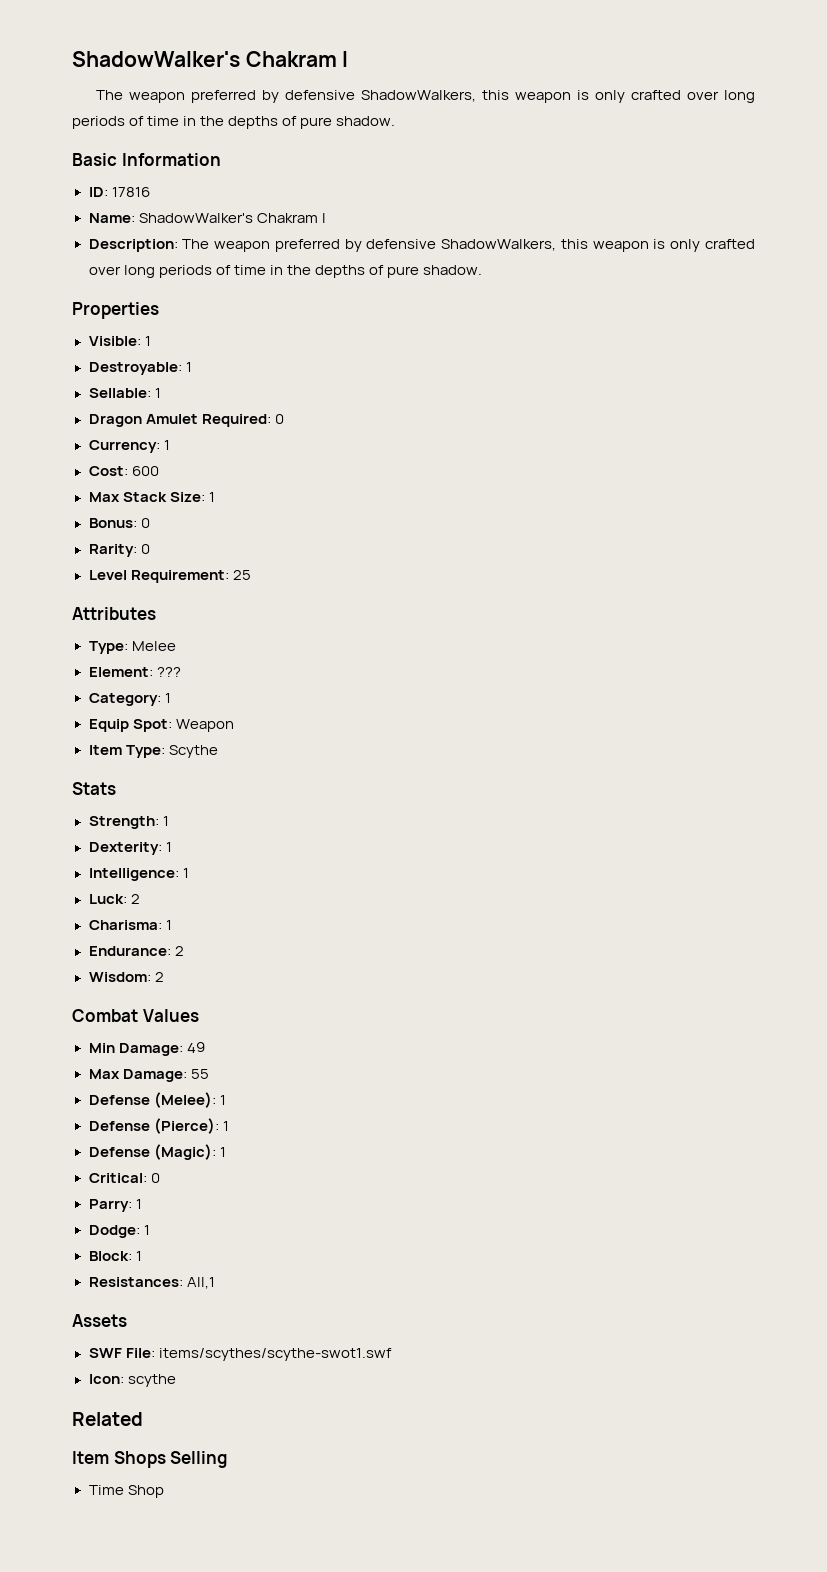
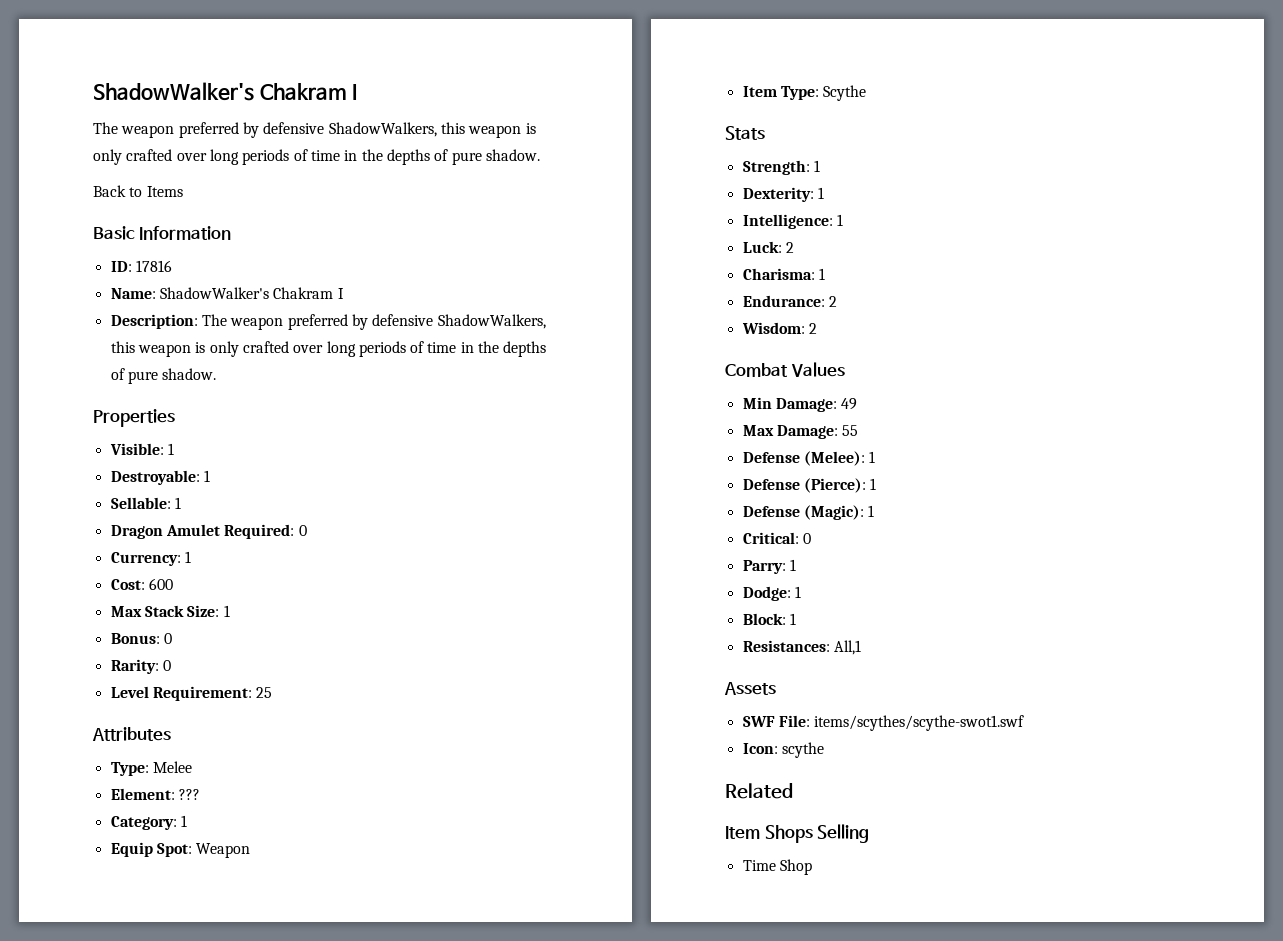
+ Back to Items

